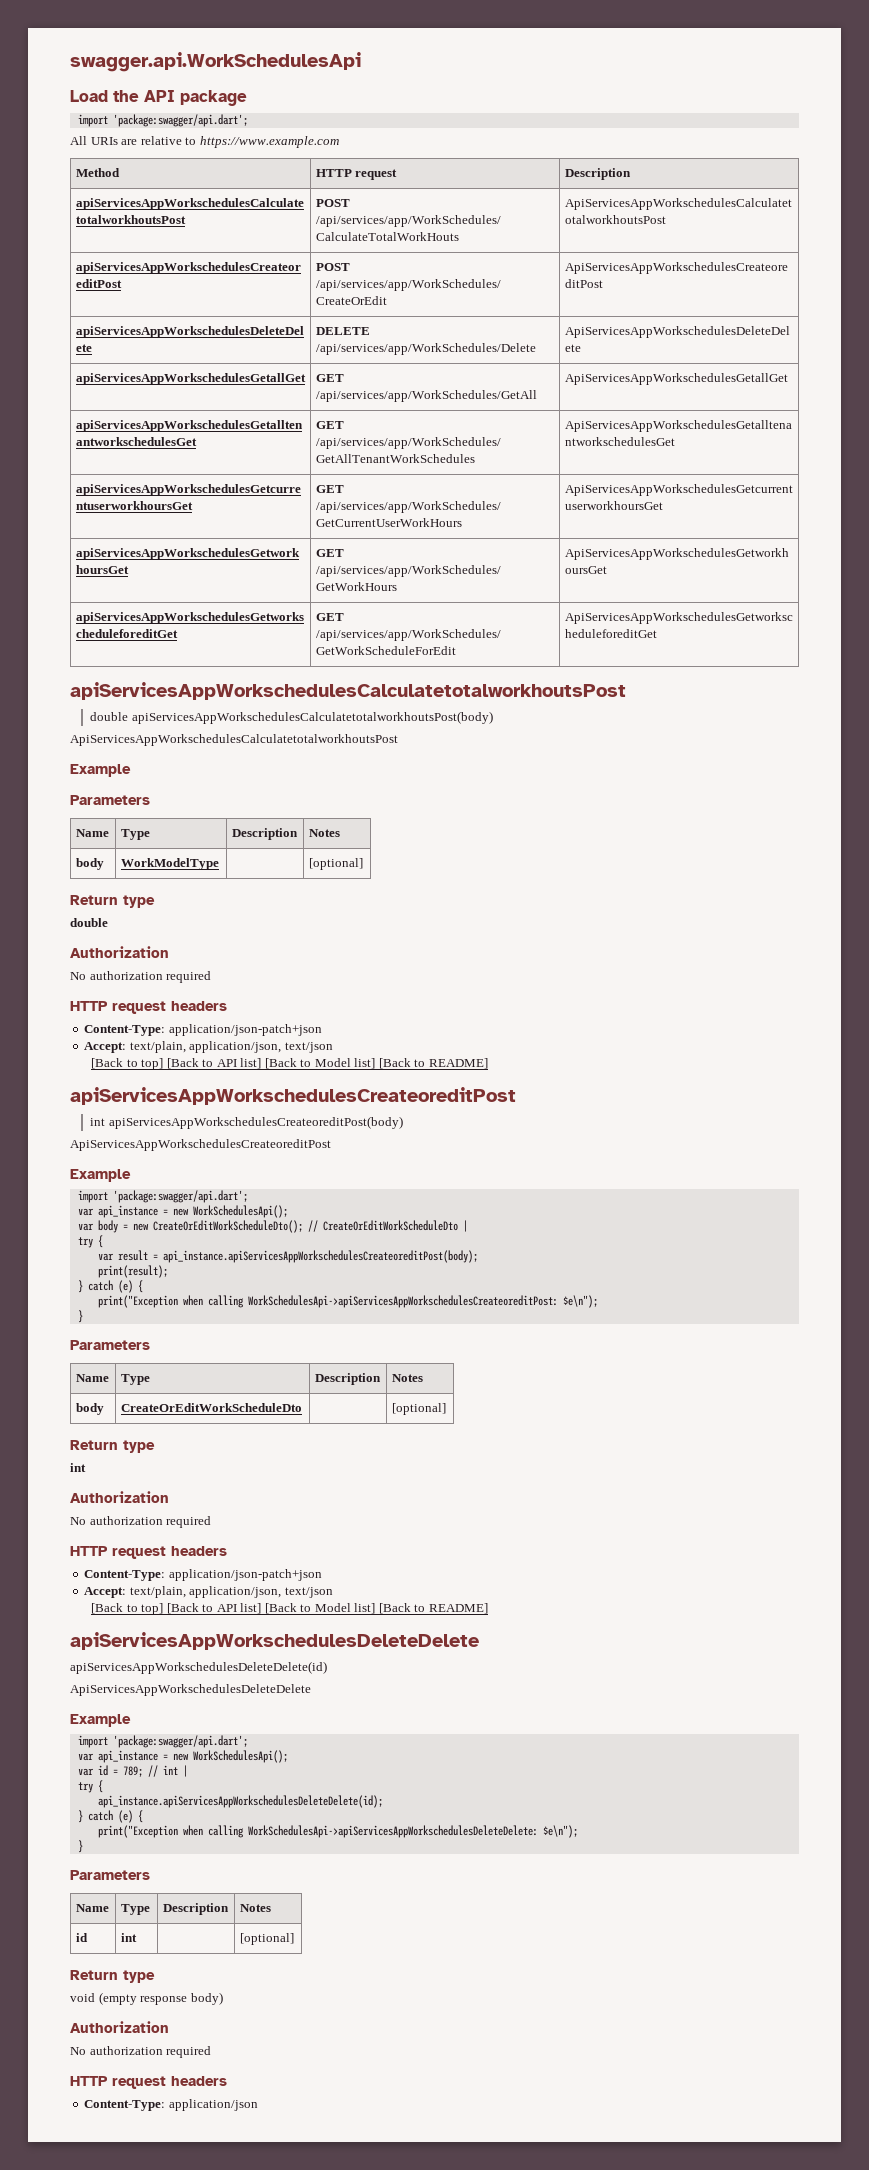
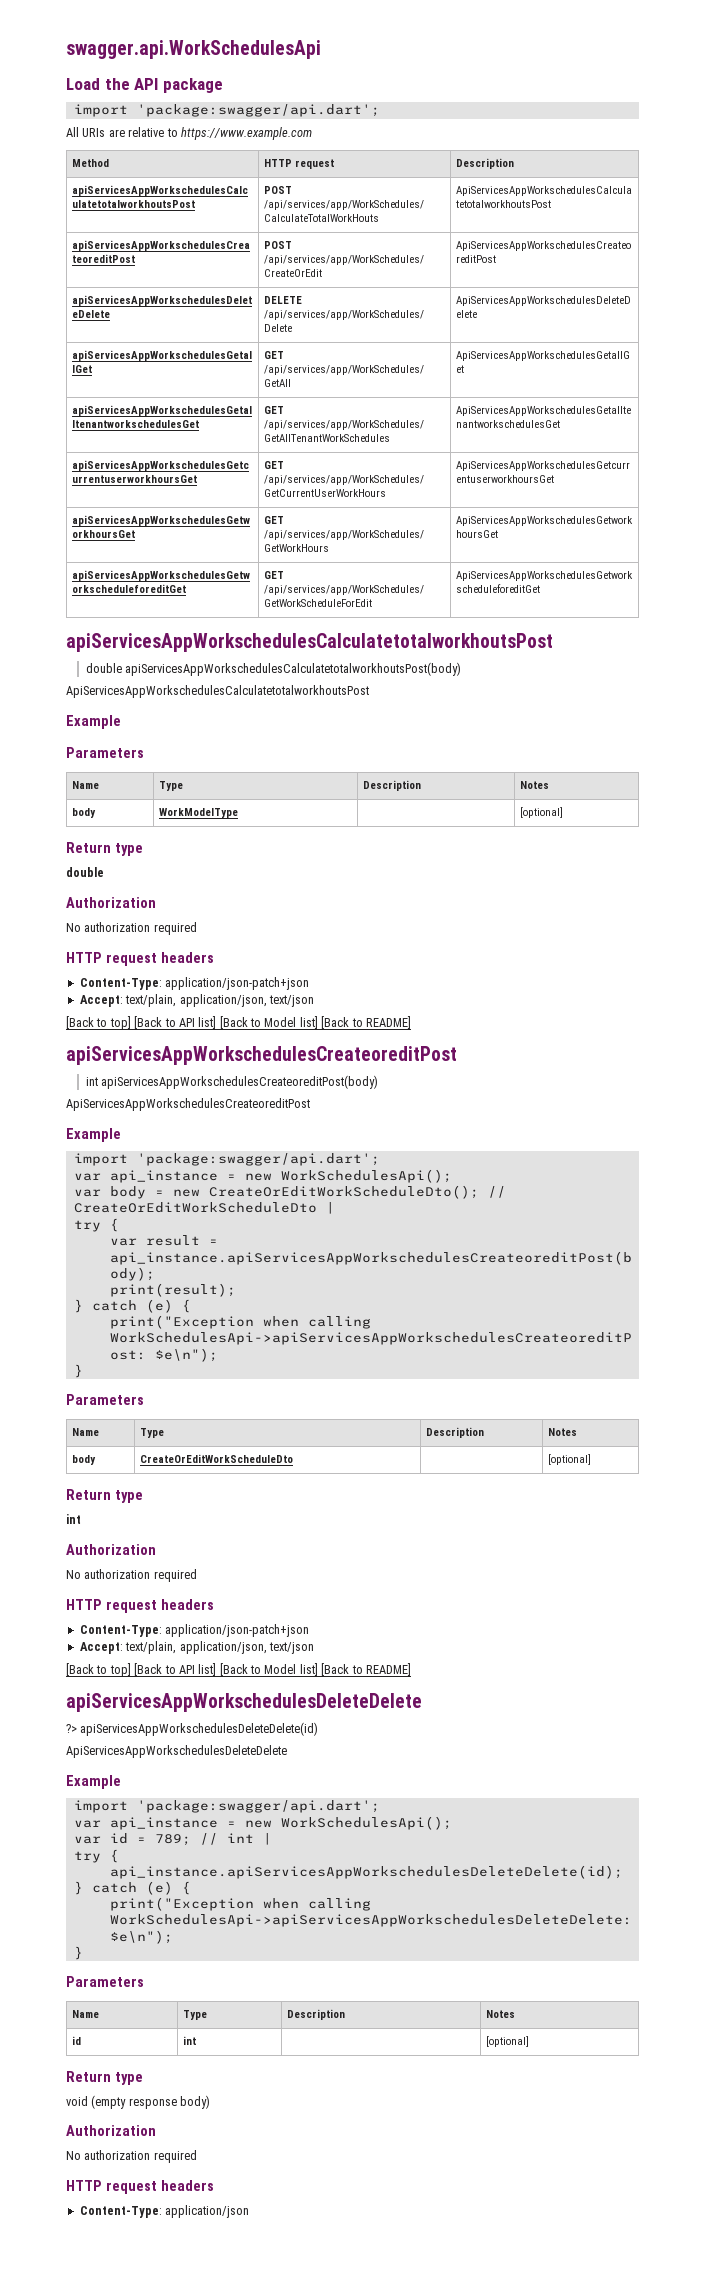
- apiServicesAppWorkschedulesDeleteDelete(id)
+ ?> apiServicesAppWorkschedulesDeleteDelete(id)

